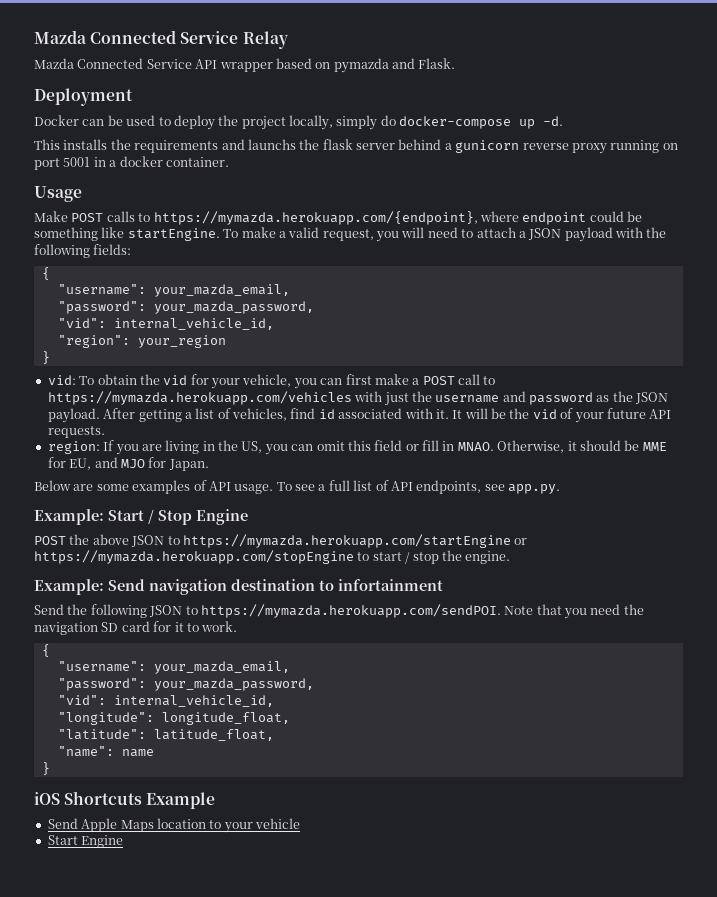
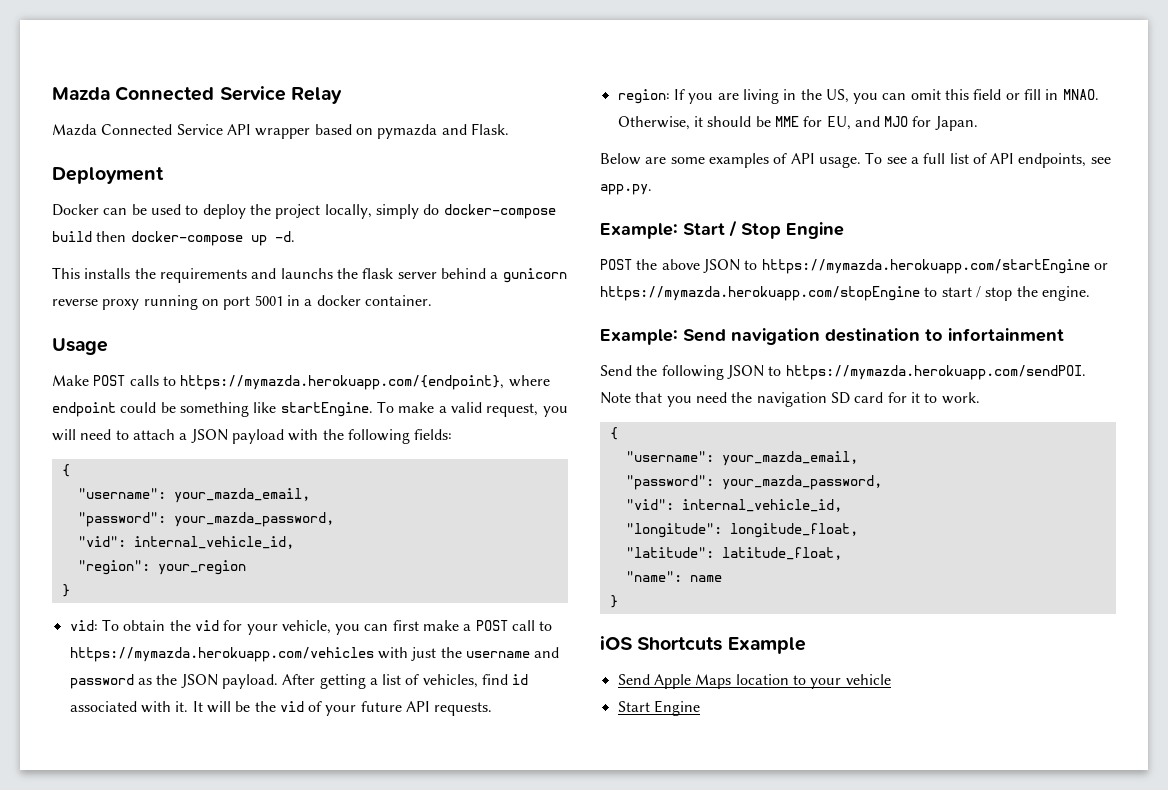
- Docker can be used to deploy the project locally, simply do docker-compose up -d.
+ Docker can be used to deploy the project locally, simply do docker-compose build then docker-compose up -d.

